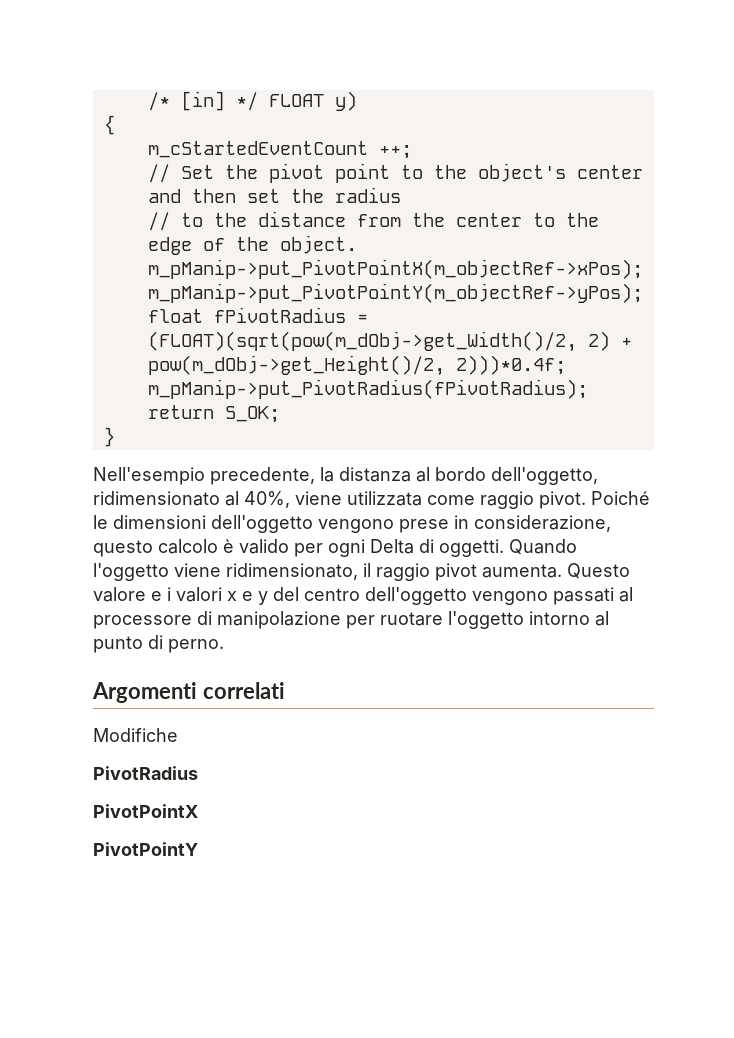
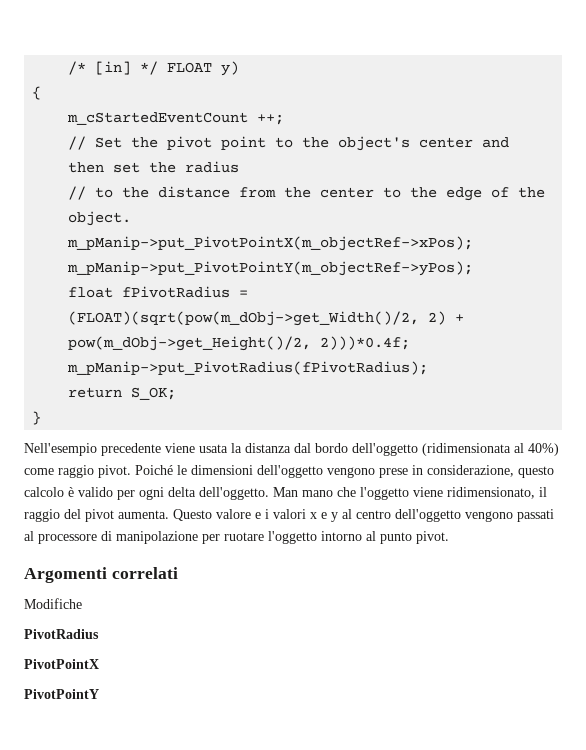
- Nell'esempio precedente, la distanza al bordo dell'oggetto, ridimensionato al 40%, viene utilizzata come raggio pivot.
+ Nell'esempio precedente viene usata la distanza dal bordo dell'oggetto (ridimensionata al 40%) come raggio pivot.
- Poiché le dimensioni dell'oggetto vengono prese in considerazione, questo calcolo è valido per ogni Delta di oggetti. Quando l'oggetto viene ridimensionato, il raggio pivot aumenta.
+ Poiché le dimensioni dell'oggetto vengono prese in considerazione, questo calcolo è valido per ogni delta dell'oggetto. Man mano che l'oggetto viene ridimensionato, il raggio del pivot aumenta.
- Questo valore e i valori x e y del centro dell'oggetto vengono passati al processore di manipolazione per ruotare l'oggetto intorno al punto di perno.
+ Questo valore e i valori x e y al centro dell'oggetto vengono passati al processore di manipolazione per ruotare l'oggetto intorno al punto pivot.

